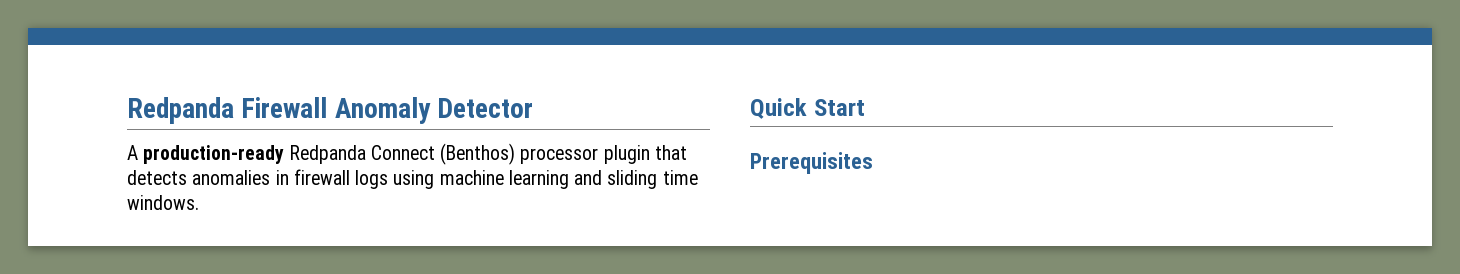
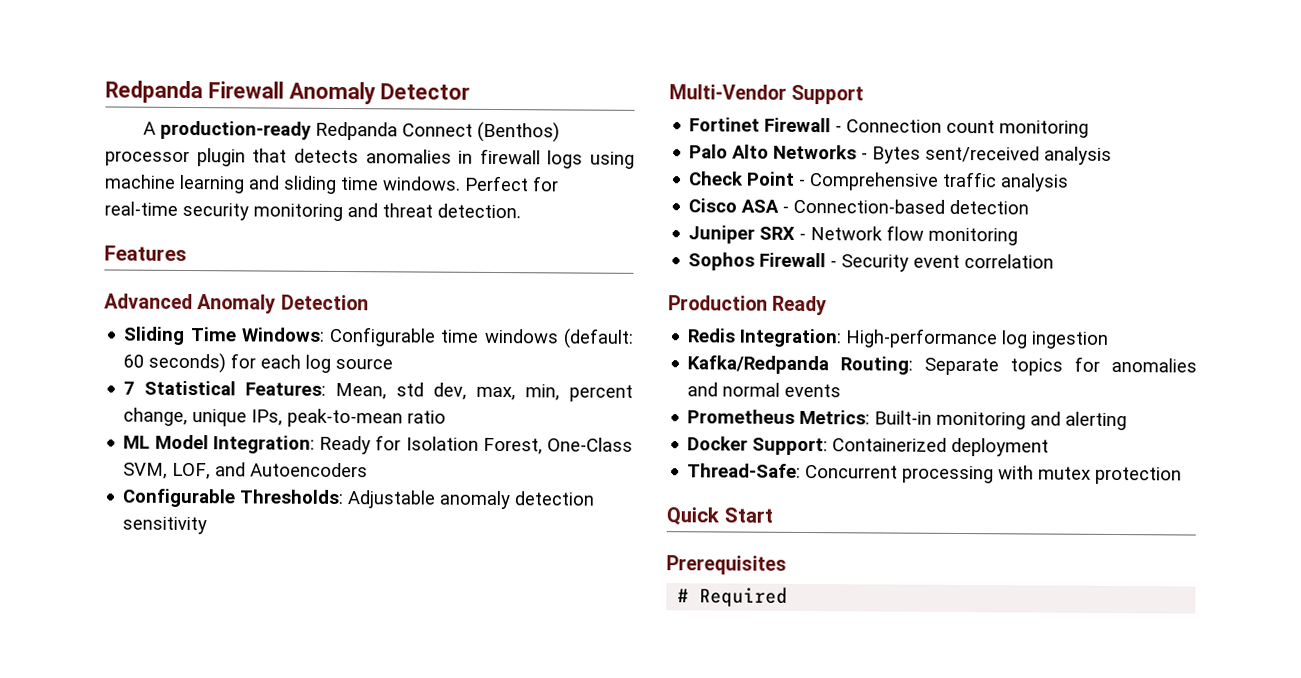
+ Perfect for real-time security monitoring and threat detection.
+ Features
+ Advanced Anomaly Detection
+ Sliding Time Windows: Configurable time windows (default: 60 seconds) for each log source
+ 7 Statistical Features: Mean, std dev, max, min, percent change, unique IPs, peak-to-mean ratio
+ ML Model Integration: Ready for Isolation Forest, One-Class SVM, LOF, and Autoencoders
+ Configurable Thresholds: Adjustable anomaly detection sensitivity
+ Multi-Vendor Support
+ Fortinet Firewall - Connection count monitoring
+ Palo Alto Networks - Bytes sent/received analysis
+ Check Point - Comprehensive traffic analysis
+ Cisco ASA - Connection-based detection
+ Juniper SRX - Network flow monitoring
+ Sophos Firewall - Security event correlation
+ Production Ready
+ Redis Integration: High-performance log ingestion
+ Kafka/Redpanda Routing: Separate topics for anomalies and normal events
+ Prometheus Metrics: Built-in monitoring and alerting
+ Docker Support: Containerized deployment
+ Thread-Safe: Concurrent processing with mutex protection
+ # Required

